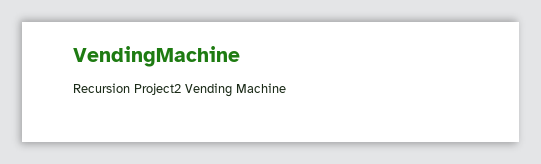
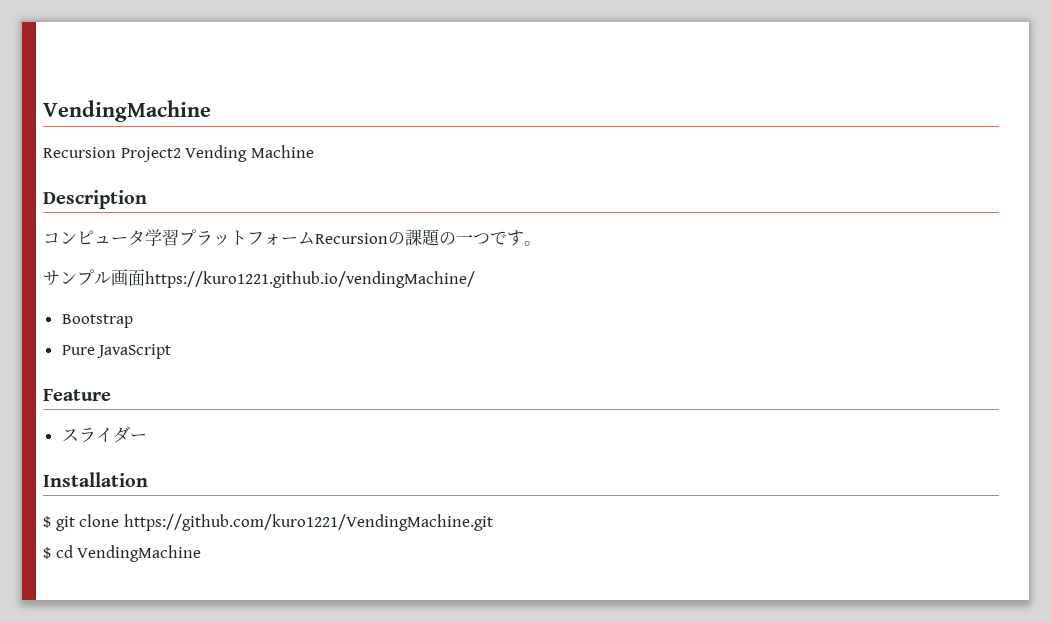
+ Description
+ コンピュータ学習プラットフォームRecursionの課題の一つです。
+ サンプル画面https://kuro1221.github.io/vendingMachine/
+ Bootstrap
+ Pure JavaScript
+ Feature
+ スライダー
+ Installation
+ $ git clone https://github.com/kuro1221/VendingMachine.git
+ $ cd VendingMachine

